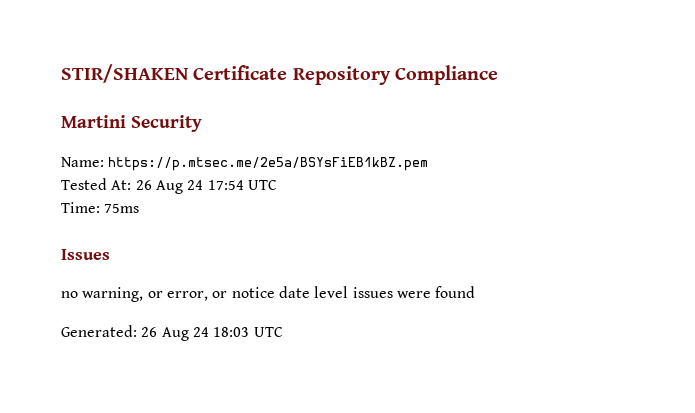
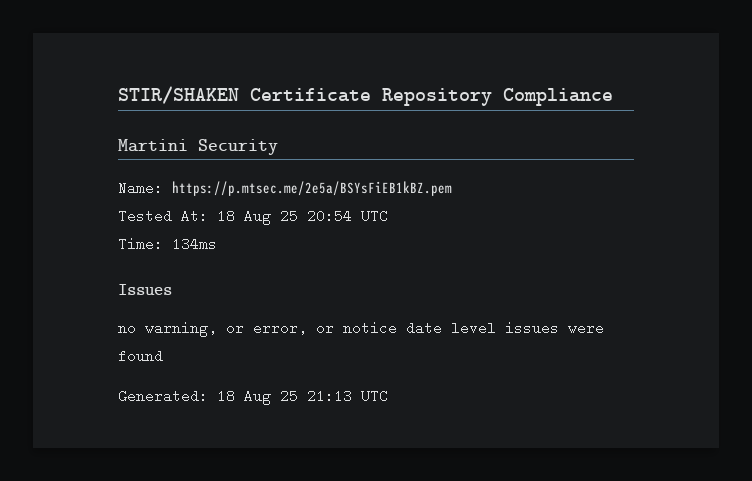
- Tested At: 26 Aug 24 17:54 UTC
+ Tested At: 18 Aug 25 20:54 UTC
- Time: 75ms
+ Time: 134ms
- Generated: 26 Aug 24 18:03 UTC
+ Generated: 18 Aug 25 21:13 UTC

